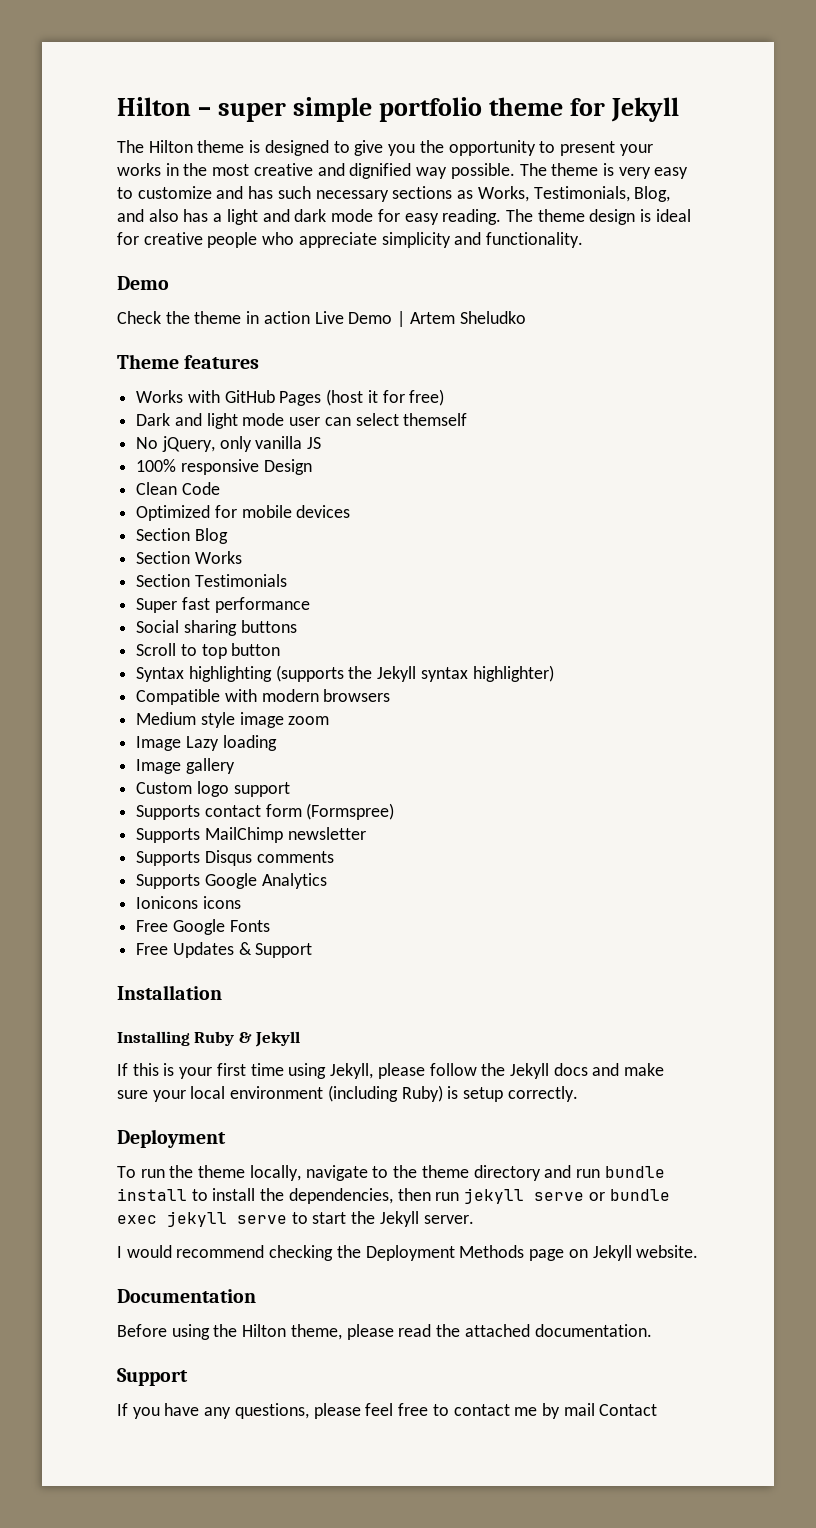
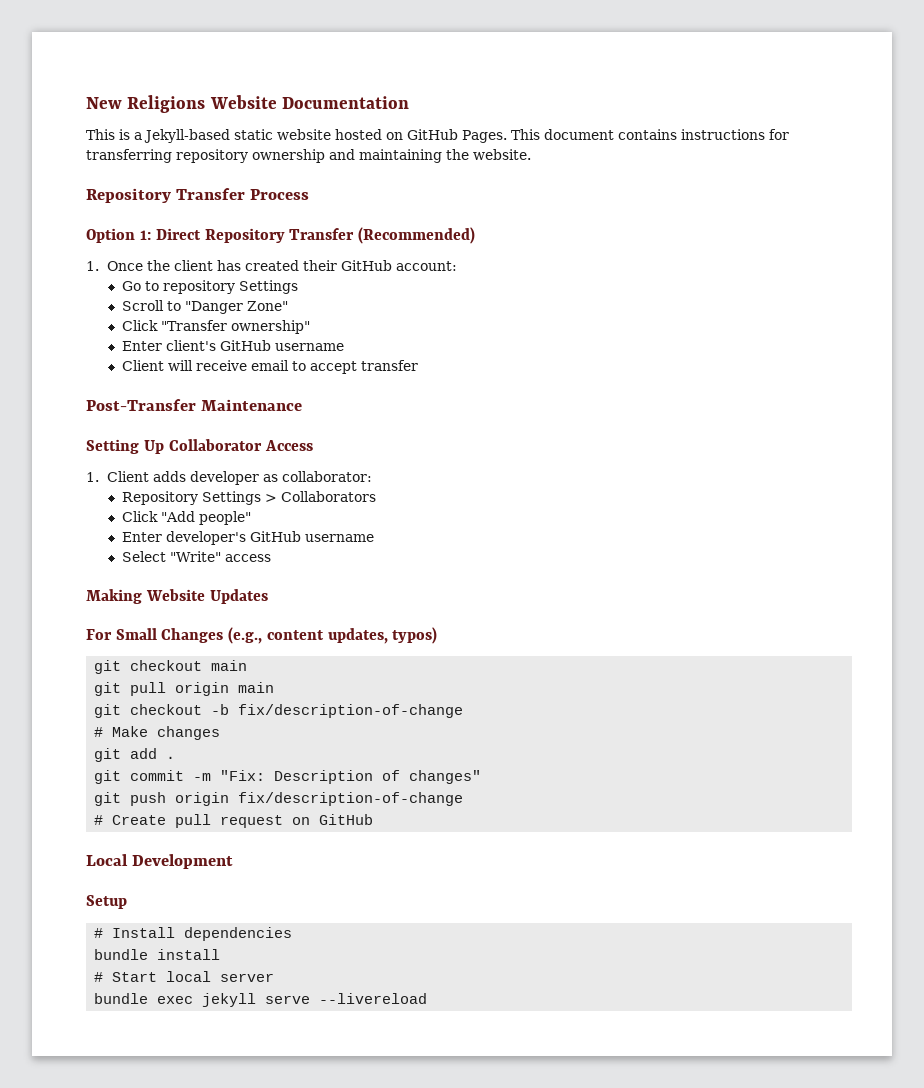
- Hilton – super simple portfolio theme for Jekyll
- The Hilton theme is designed to give you the opportunity to present your works in the most creative and dignified way possible. The theme is very easy to customize and has such necessary sections as Works, Testimonials, Blog, and also has a light and dark mode for easy reading. The theme design is ideal for creative people who appreciate simplicity and functionality.
- Demo
- Check the theme in action Live Demo | Artem Sheludko
- Theme features
- Works with GitHub Pages (host it for free)
- Dark and light mode user can select themself
- No jQuery, only vanilla JS
- 100% responsive Design
- Clean Code
- Optimized for mobile devices
- Section Blog
- Section Works
- Section Testimonials
- Super fast performance
- Social sharing buttons
- Scroll to top button
- Syntax highlighting (supports the Jekyll syntax highlighter)
- Compatible with modern browsers
- Medium style image zoom
- Image Lazy loading
- Image gallery
- Custom logo support
- Supports contact form (Formspree)
- Supports MailChimp newsletter
- Supports Disqus comments
- Supports Google Analytics
- Ionicons icons
- Free Google Fonts
- Free Updates & Support
- Installation
- Installing Ruby & Jekyll
- If this is your first time using Jekyll, please follow the Jekyll docs and make sure your local environment (including Ruby) is setup correctly.
- Deployment
- To run the theme locally, navigate to the theme directory and run bundle install to install the dependencies, then run jekyll serve or bundle exec jekyll serve to start the Jekyll server.
- I would recommend checking the Deployment Methods page on Jekyll website.
- Documentation
- Before using the Hilton theme, please read the attached documentation.
- Support
- If you have any questions, please feel free to contact me by mail Contact
+ New Religions Website Documentation
+ This is a Jekyll-based static website hosted on GitHub Pages. This document contains instructions for transferring repository ownership and maintaining the website.
+ Repository Transfer Process
+ Option 1: Direct Repository Transfer (Recommended)
+ 1. Once the client has created their GitHub account:
+ Go to repository Settings
+ Scroll to "Danger Zone"
+ Click "Transfer ownership"
+ Enter client's GitHub username
+ Client will receive email to accept transfer
+ Post-Transfer Maintenance
+ Setting Up Collaborator Access
+ 1. Client adds developer as collaborator:
+ Repository Settings > Collaborators
+ Click "Add people"
+ Enter developer's GitHub username
+ Select "Write" access
+ Making Website Updates
+ For Small Changes (e.g., content updates, typos)
+ git checkout main
+ git pull origin main
+ git checkout -b fix/description-of-change
+ # Make changes
+ git add .
+ git commit -m "Fix: Description of changes"
+ git push origin fix/description-of-change
+ # Create pull request on GitHub
+ Local Development
+ Setup
+ # Install dependencies
+ bundle install
+ # Start local server
+ bundle exec jekyll serve --livereload

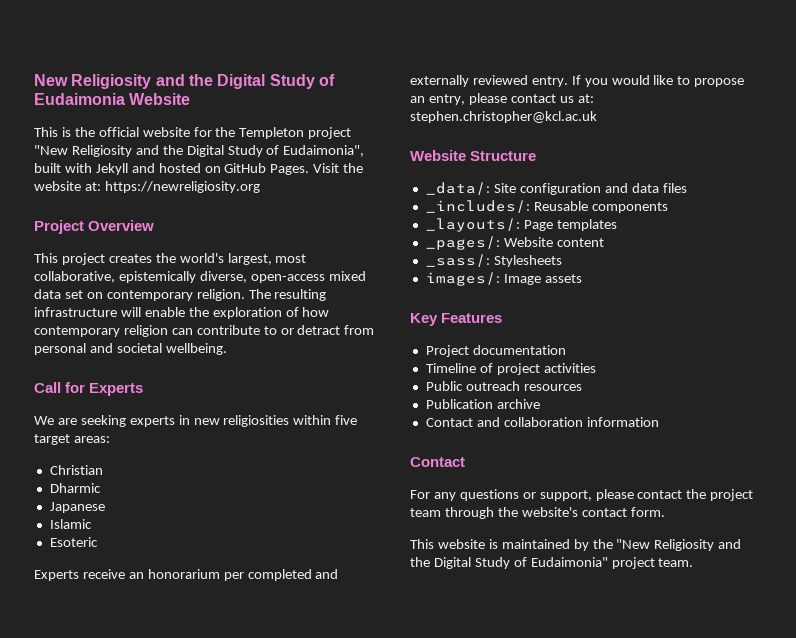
- New Religions Website Documentation
+ New Religiosity and the Digital Study of Eudaimonia Website
- This is a Jekyll-based static website hosted on GitHub Pages. This document contains instructions for transferring repository ownership and maintaining the website.
- Repository Transfer Process
- Option 1: Direct Repository Transfer (Recommended)
- 1. Once the client has created their GitHub account:
- Go to repository Settings
- Scroll to "Danger Zone"
- Click "Transfer ownership"
- Enter client's GitHub username
- Client will receive email to accept transfer
- Post-Transfer Maintenance
- Setting Up Collaborator Access
- 1. Client adds developer as collaborator:
- Repository Settings > Collaborators
- Click "Add people"
- Enter developer's GitHub username
- Select "Write" access
- Making Website Updates
- For Small Changes (e.g., content updates, typos)
- git checkout main
- git pull origin main
- git checkout -b fix/description-of-change
- # Make changes
- git add .
- git commit -m "Fix: Description of changes"
- git push origin fix/description-of-change
- # Create pull request on GitHub
- Local Development
- Setup
- # Install dependencies
- bundle install
- # Start local server
- bundle exec jekyll serve --livereload
+ This is the official website for the Templeton project "New Religiosity and the Digital Study of Eudaimonia", built with Jekyll and hosted on GitHub Pages. Visit the website at: https://newreligiosity.org
+ Project Overview
+ This project creates the world's largest, most collaborative, epistemically diverse, open-access mixed data set on contemporary religion. The resulting infrastructure will enable the exploration of how contemporary religion can contribute to or detract from personal and societal wellbeing.
+ Call for Experts
+ We are seeking experts in new religiosities within five target areas:
+ Christian
+ Dharmic
+ Japanese
+ Islamic
+ Esoteric
+ Experts receive an honorarium per completed and externally reviewed entry. If you would like to propose an entry, please contact us at: stephen.christopher@kcl.ac.uk
+ Website Structure
+ _data/: Site configuration and data files
+ _includes/: Reusable components
+ _layouts/: Page templates
+ _pages/: Website content
+ _sass/: Stylesheets
+ images/: Image assets
+ Key Features
+ Project documentation
+ Timeline of project activities
+ Public outreach resources
+ Publication archive
+ Contact and collaboration information
+ Contact
+ For any questions or support, please contact the project team through the website's contact form.
+ This website is maintained by the "New Religiosity and the Digital Study of Eudaimonia" project team.

